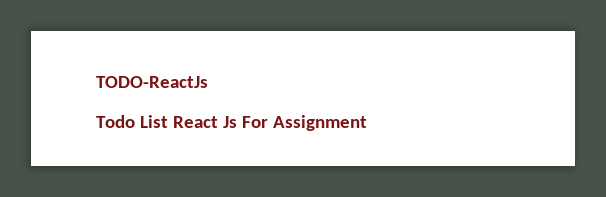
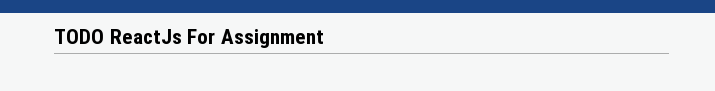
- TODO-ReactJs
- Todo List React Js For Assignment
+ TODO ReactJs For Assignment

